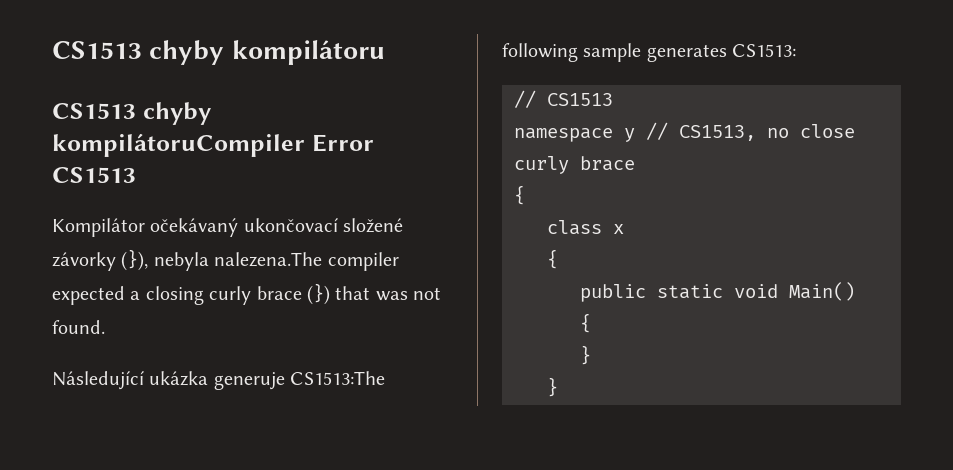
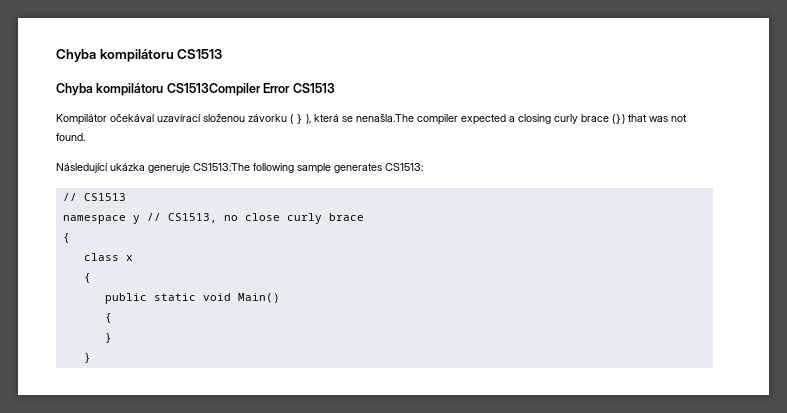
- CS1513 chyby kompilátoru
- CS1513 chyby kompilátoruCompiler Error CS1513
+ Chyba kompilátoru CS1513
+ Chyba kompilátoru CS1513Compiler Error CS1513
- Kompilátor očekávaný ukončovací složené závorky (}), nebyla nalezena.The compiler expected a closing curly brace (}) that was not found.
+ Kompilátor očekával uzavírací složenou závorku ( } ), která se nenašla.The compiler expected a closing curly brace (}) that was not found.

